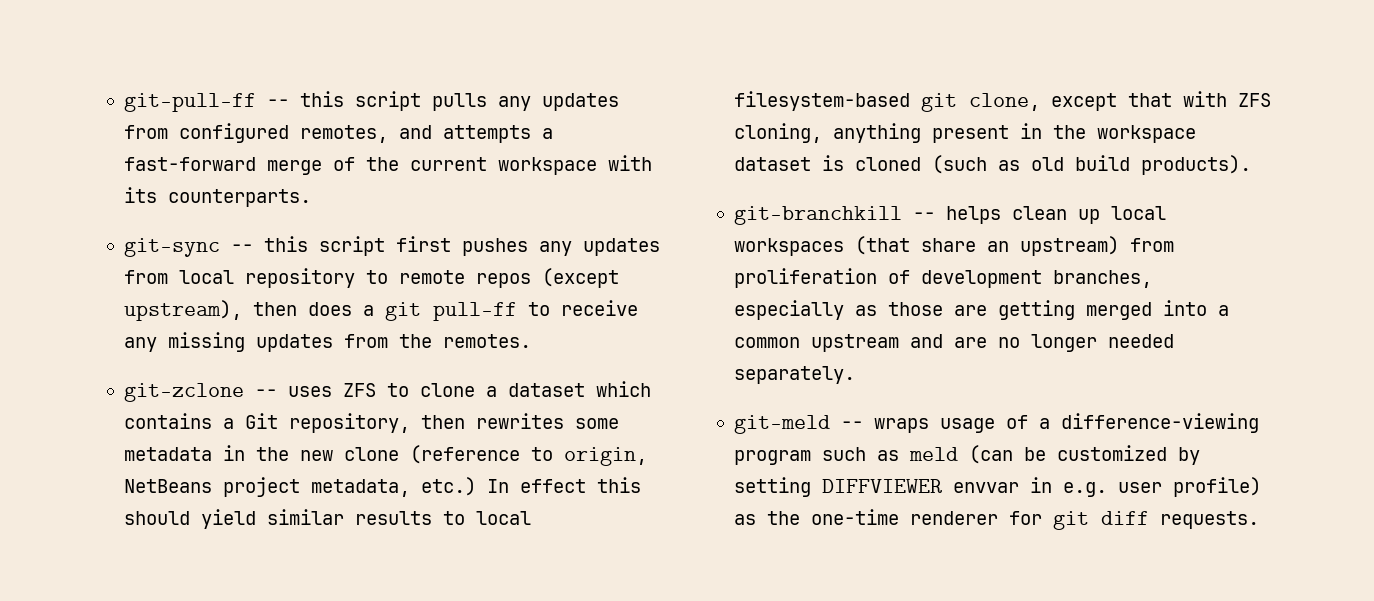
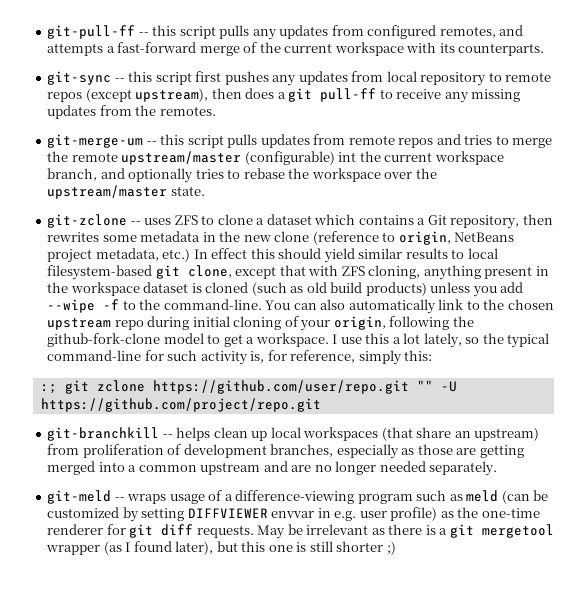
+ git-merge-um -- this script pulls updates from remote repos and tries to merge the remote upstream/master (configurable) int the current workspace branch, and optionally tries to rebase the workspace over the upstream/master state.
- git-zclone -- uses ZFS to clone a dataset which contains a Git repository, then rewrites some metadata in the new clone (reference to origin, NetBeans project metadata, etc.) In effect this should yield similar results to local filesystem-based git clone, except that with ZFS cloning, anything present in the workspace dataset is cloned (such as old build products).
+ git-zclone -- uses ZFS to clone a dataset which contains a Git repository, then rewrites some metadata in the new clone (reference to origin, NetBeans project metadata, etc.) In effect this should yield similar results to local filesystem-based git clone, except that with ZFS cloning, anything present in the workspace dataset is cloned (such as old build products) unless you add --wipe -f to the command-line. You can also automatically link to the chosen upstream repo during initial cloning of your origin, following the github-fork-clone model to get a workspace. I use this a lot lately, so the typical command-line for such activity is, for reference, simply this:
+ :; git zclone https://github.com/user/repo.git "" -U https://github.com/project/repo.git
+ May be irrelevant as there is a git mergetool wrapper (as I found later), but this one is still shorter ;)

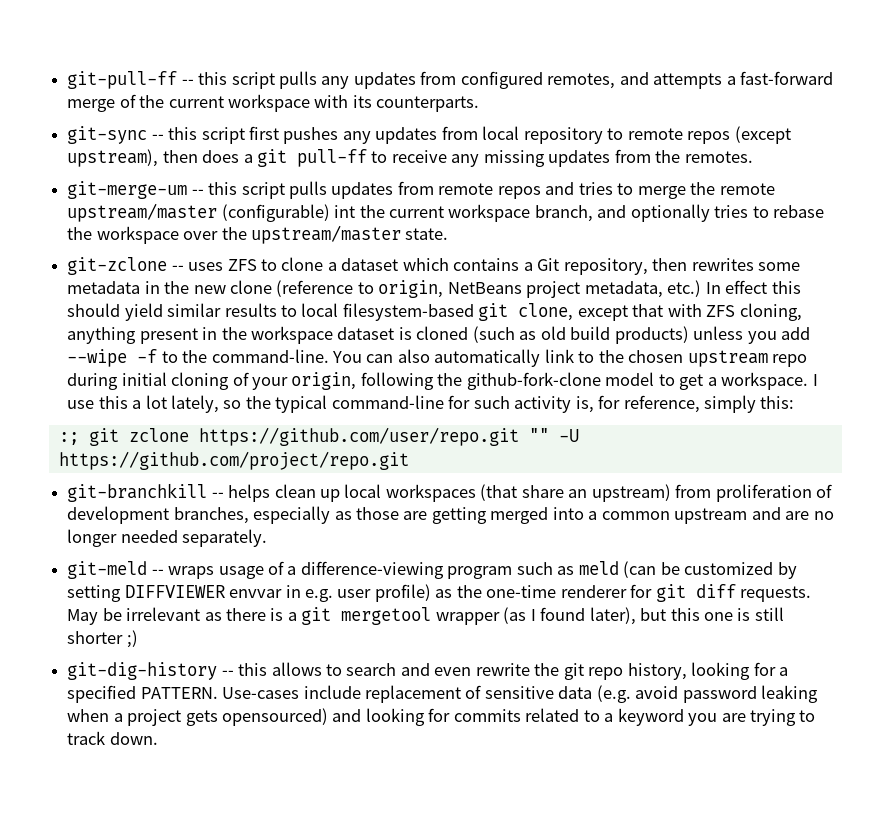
+ git-dig-history -- this allows to search and even rewrite the git repo history, looking for a specified PATTERN. Use-cases include replacement of sensitive data (e.g. avoid password leaking when a project gets opensourced) and looking for commits related to a keyword you are trying to track down.

